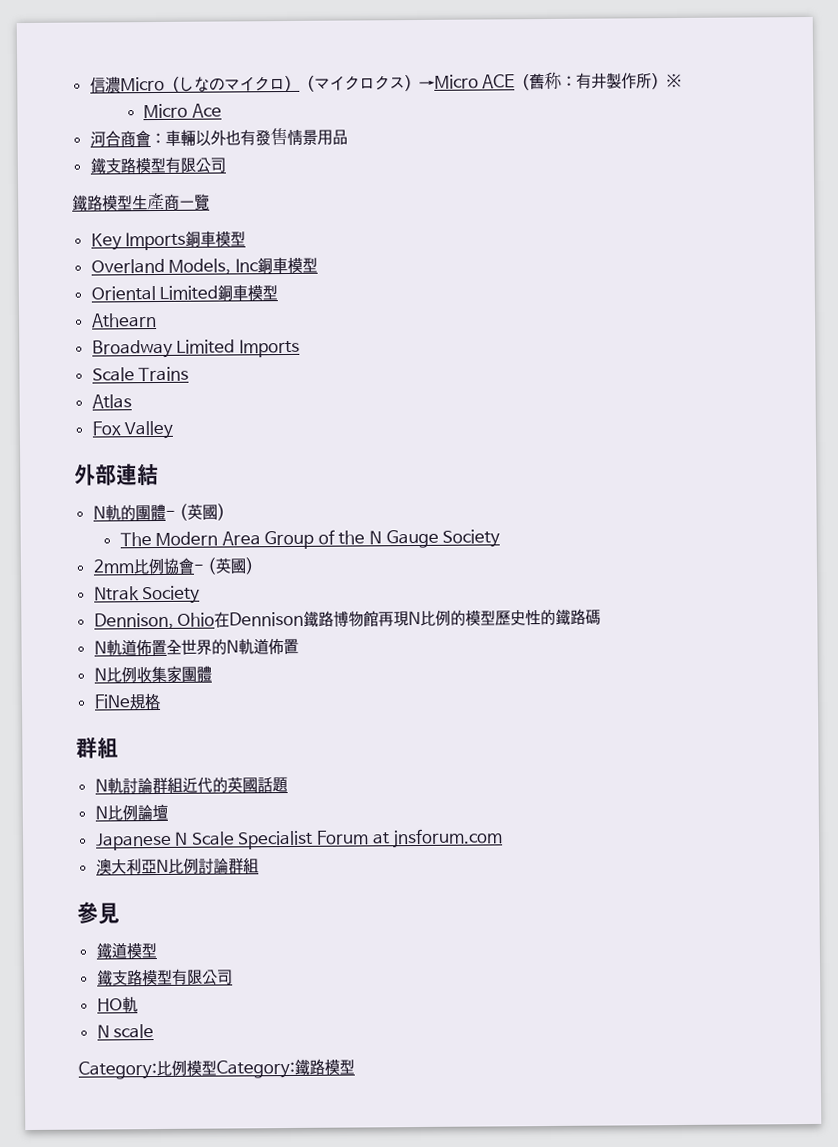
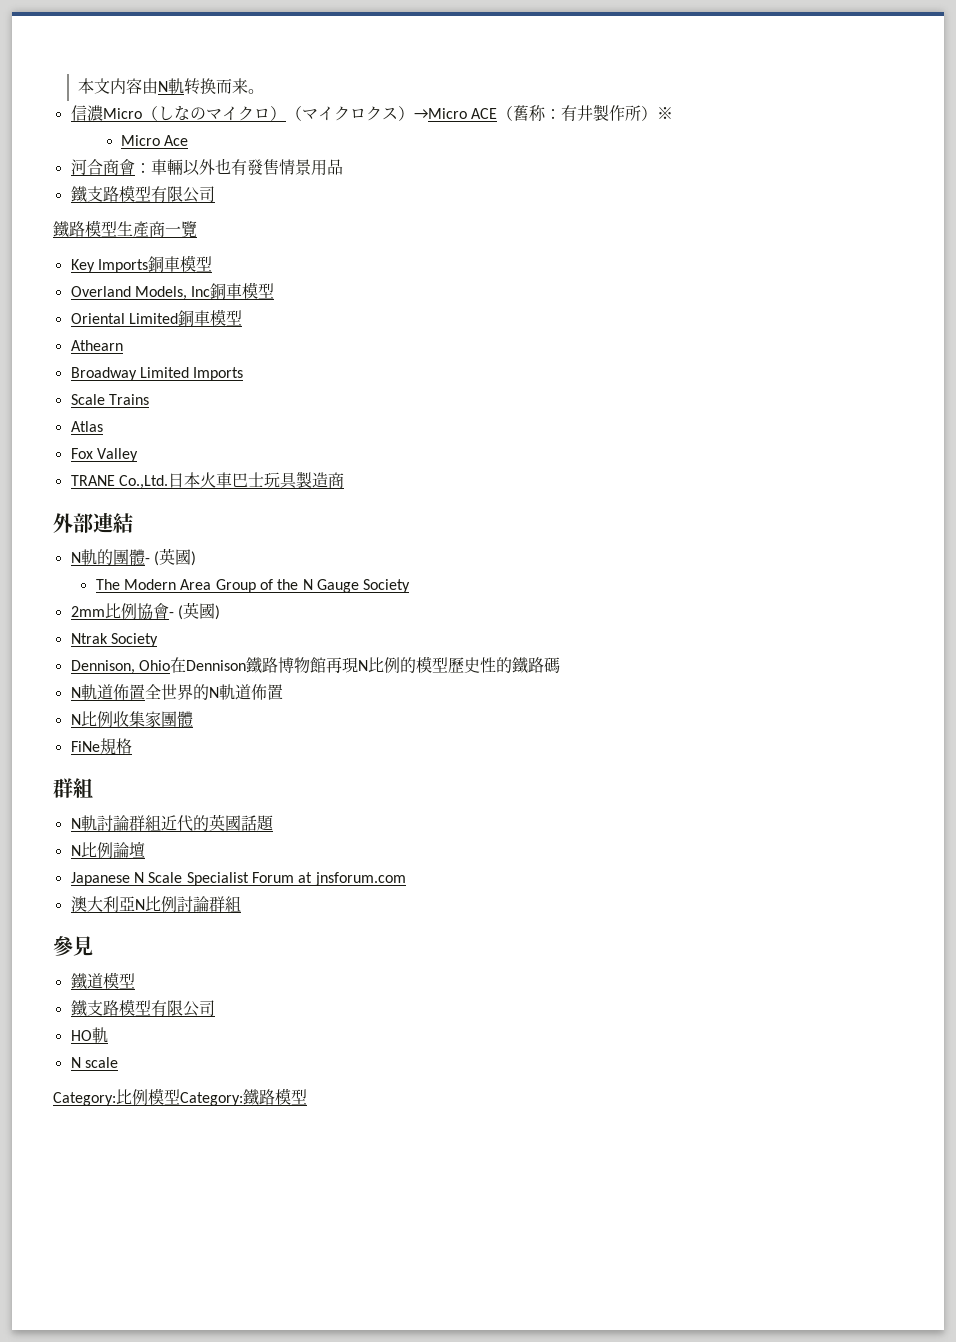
+ 本文内容由N軌转换而来。
+ TRANE Co.,Ltd.日本火車巴士玩具製造商

